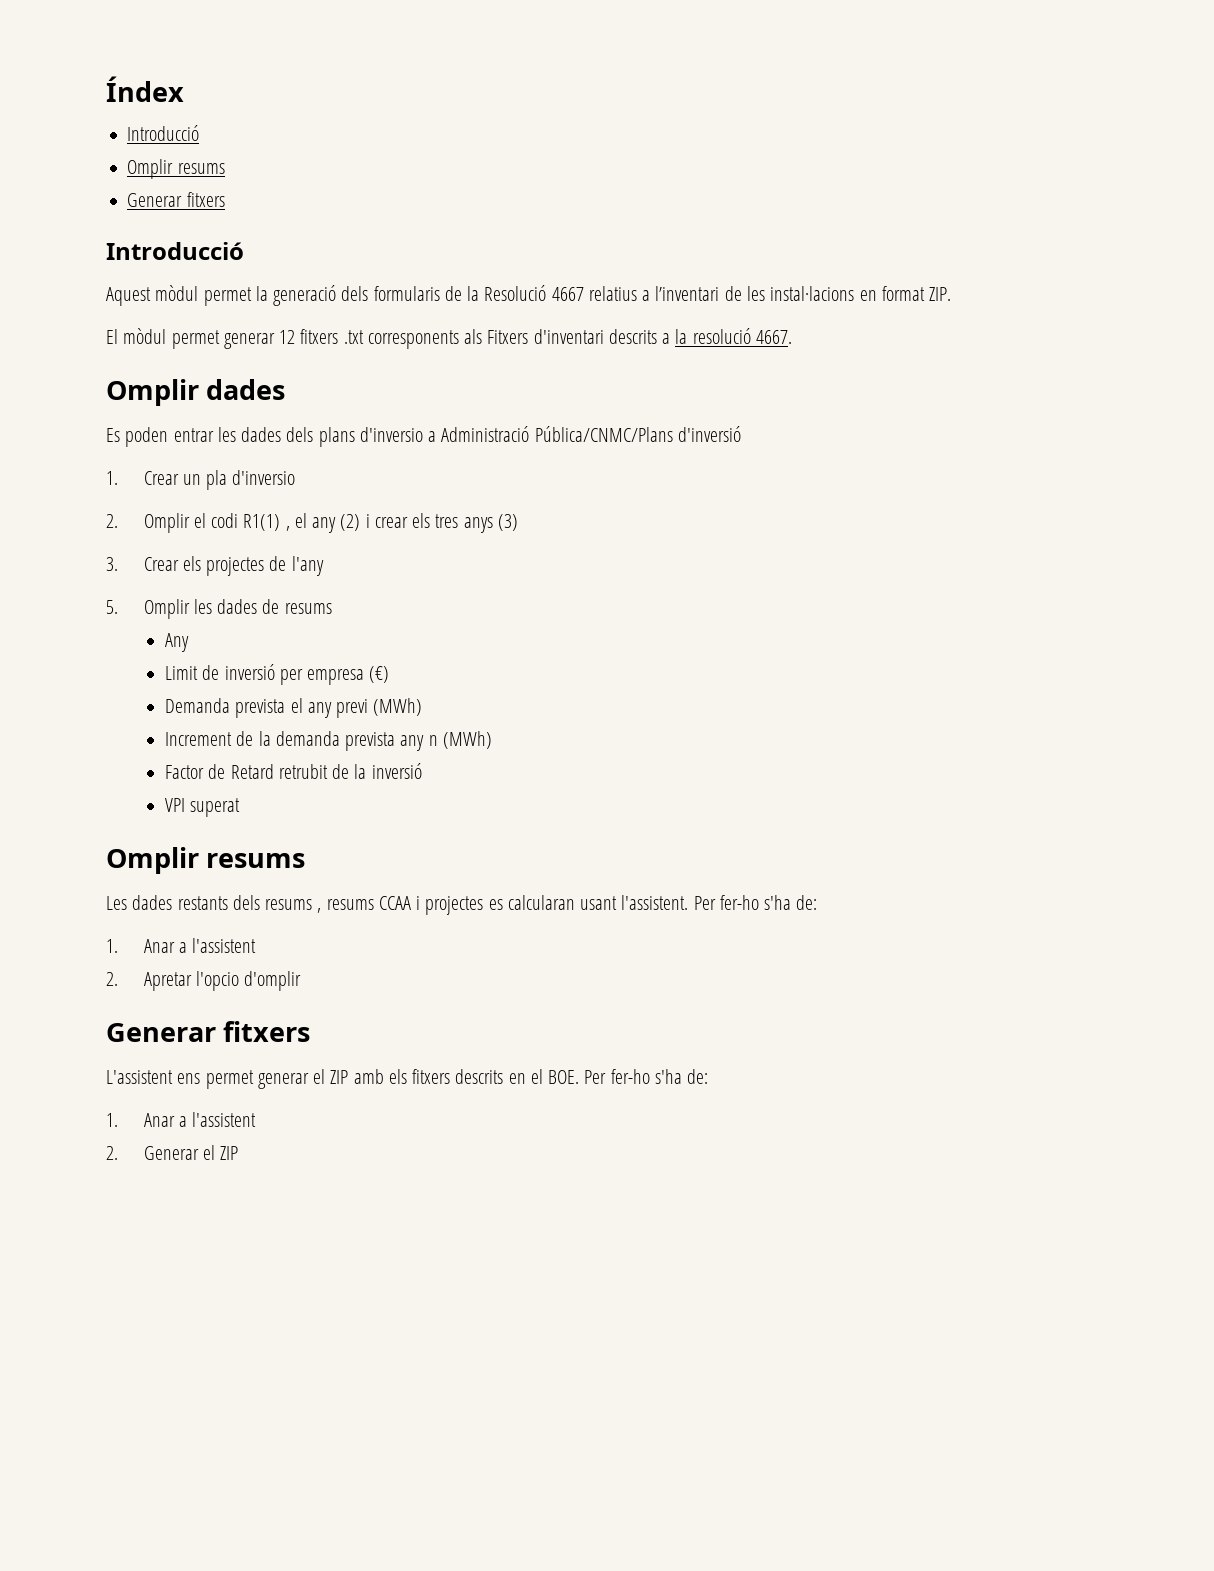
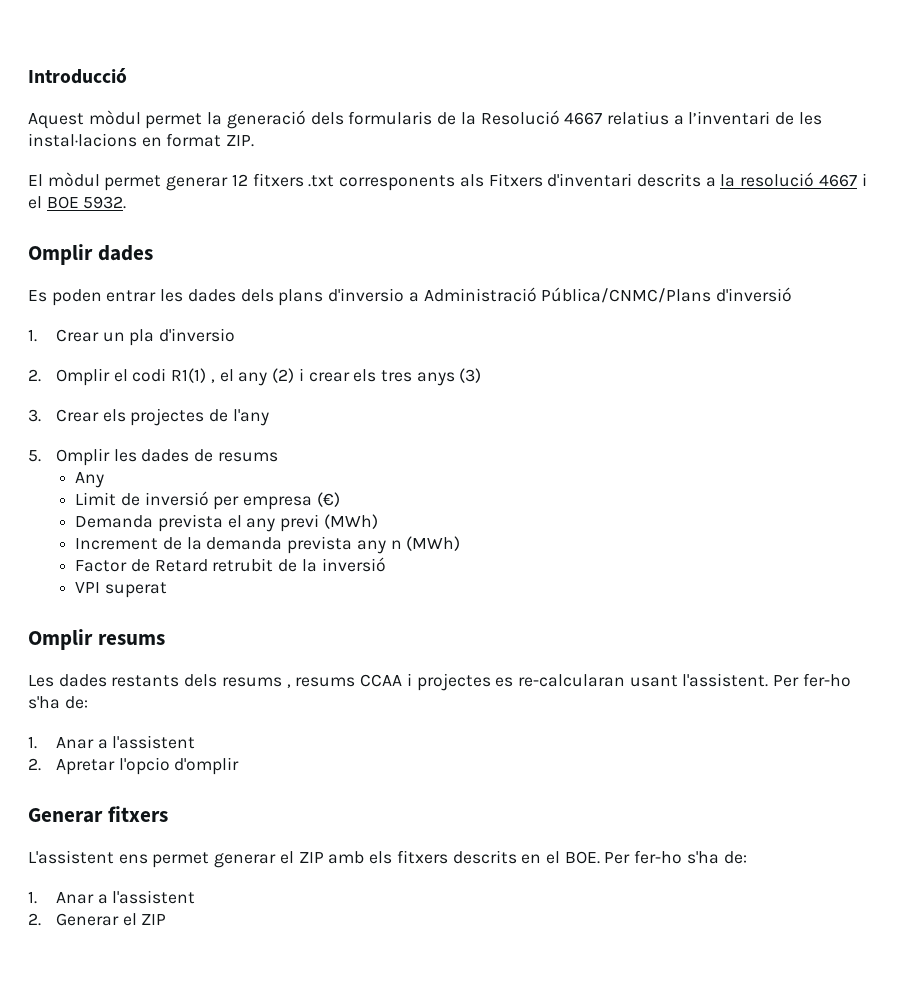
- Índex
- Introducció
- Omplir resums
- Generar fitxers
- El mòdul permet generar 12 fitxers .txt corresponents als Fitxers d'inventari descrits a la resolució 4667.
+ El mòdul permet generar 12 fitxers .txt corresponents als Fitxers d'inventari descrits a la resolució 4667 i el BOE 5932.
- Les dades restants dels resums , resums CCAA i projectes es calcularan usant l'assistent.
+ Les dades restants dels resums , resums CCAA i projectes es re-calcularan usant l'assistent.

